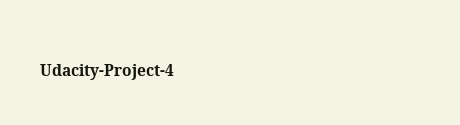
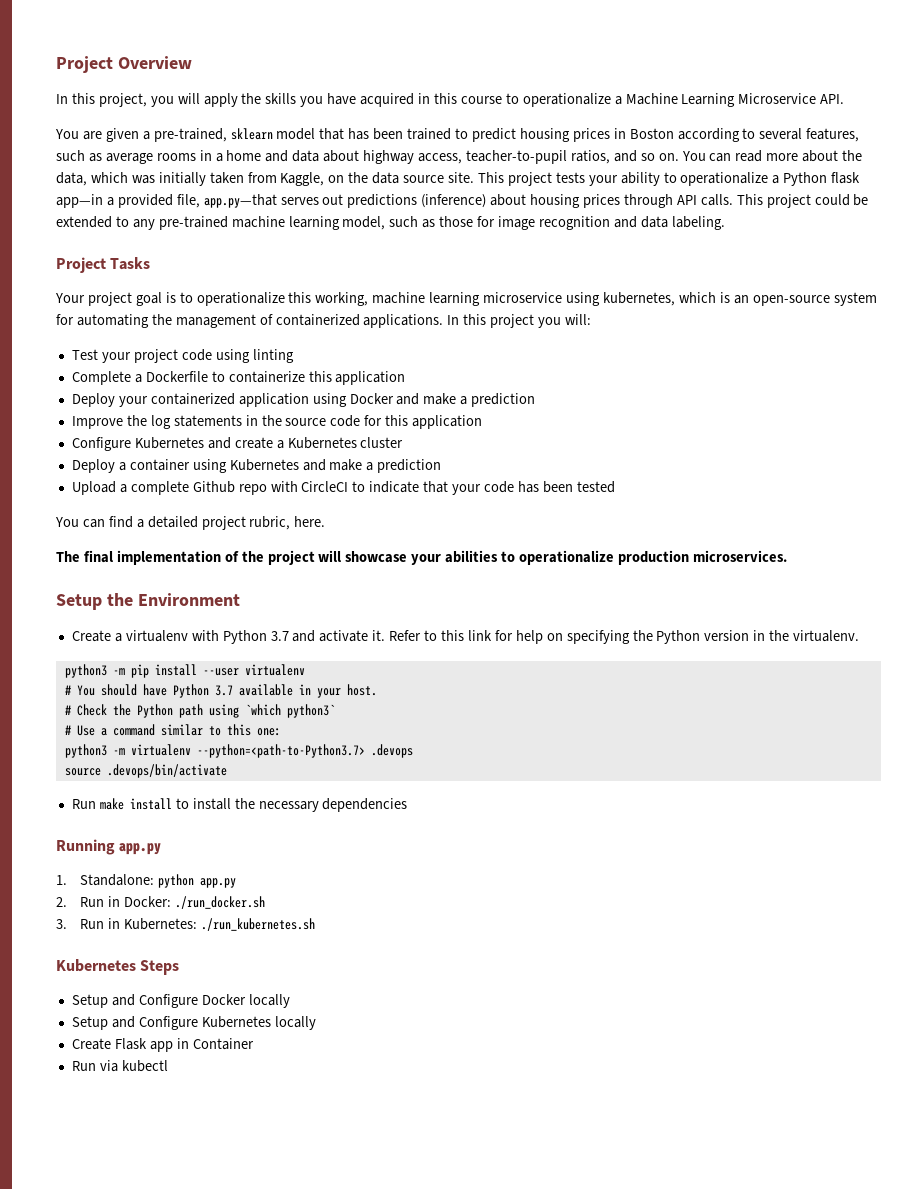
- Udacity-Project-4
+ Project Overview
+ In this project, you will apply the skills you have acquired in this course to operationalize a Machine Learning Microservice API.
+ You are given a pre-trained, sklearn model that has been trained to predict housing prices in Boston according to several features, such as average rooms in a home and data about highway access, teacher-to-pupil ratios, and so on. You can read more about the data, which was initially taken from Kaggle, on the data source site. This project tests your ability to operationalize a Python flask app—in a provided file, app.py—that serves out predictions (inference) about housing prices through API calls. This project could be extended to any pre-trained machine learning model, such as those for image recognition and data labeling.
+ Project Tasks
+ Your project goal is to operationalize this working, machine learning microservice using kubernetes, which is an open-source system for automating the management of containerized applications. In this project you will:
+ Test your project code using linting
+ Complete a Dockerfile to containerize this application
+ Deploy your containerized application using Docker and make a prediction
+ Improve the log statements in the source code for this application
+ Configure Kubernetes and create a Kubernetes cluster
+ Deploy a container using Kubernetes and make a prediction
+ Upload a complete Github repo with CircleCI to indicate that your code has been tested
+ You can find a detailed project rubric, here.
+ The final implementation of the project will showcase your abilities to operationalize production microservices.
+ Setup the Environment
+ Create a virtualenv with Python 3.7 and activate it. Refer to this link for help on specifying the Python version in the virtualenv.
+ python3 -m pip install --user virtualenv
+ # You should have Python 3.7 available in your host.
+ # Check the Python path using `which python3`
+ # Use a command similar to this one:
+ python3 -m virtualenv --python=<path-to-Python3.7> .devops
+ source .devops/bin/activate
+ Run make install to install the necessary dependencies
+ Running app.py
+ 1. Standalone: python app.py
+ 2. Run in Docker: ./run_docker.sh
+ 3. Run in Kubernetes: ./run_kubernetes.sh
+ Kubernetes Steps
+ Setup and Configure Docker locally
+ Setup and Configure Kubernetes locally
+ Create Flask app in Container
+ Run via kubectl

